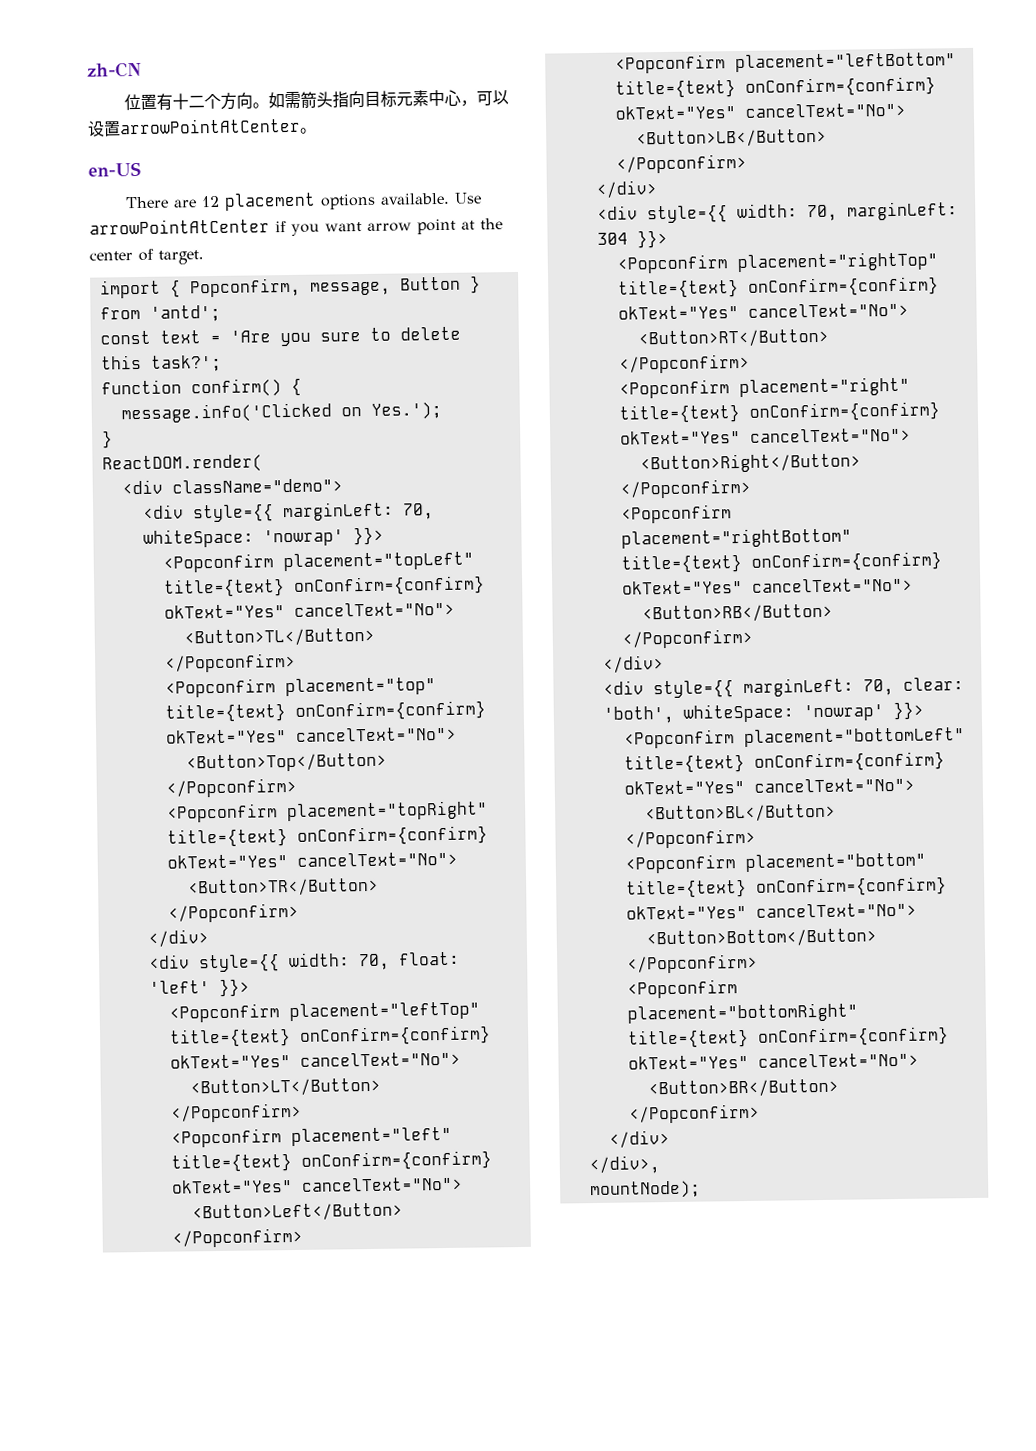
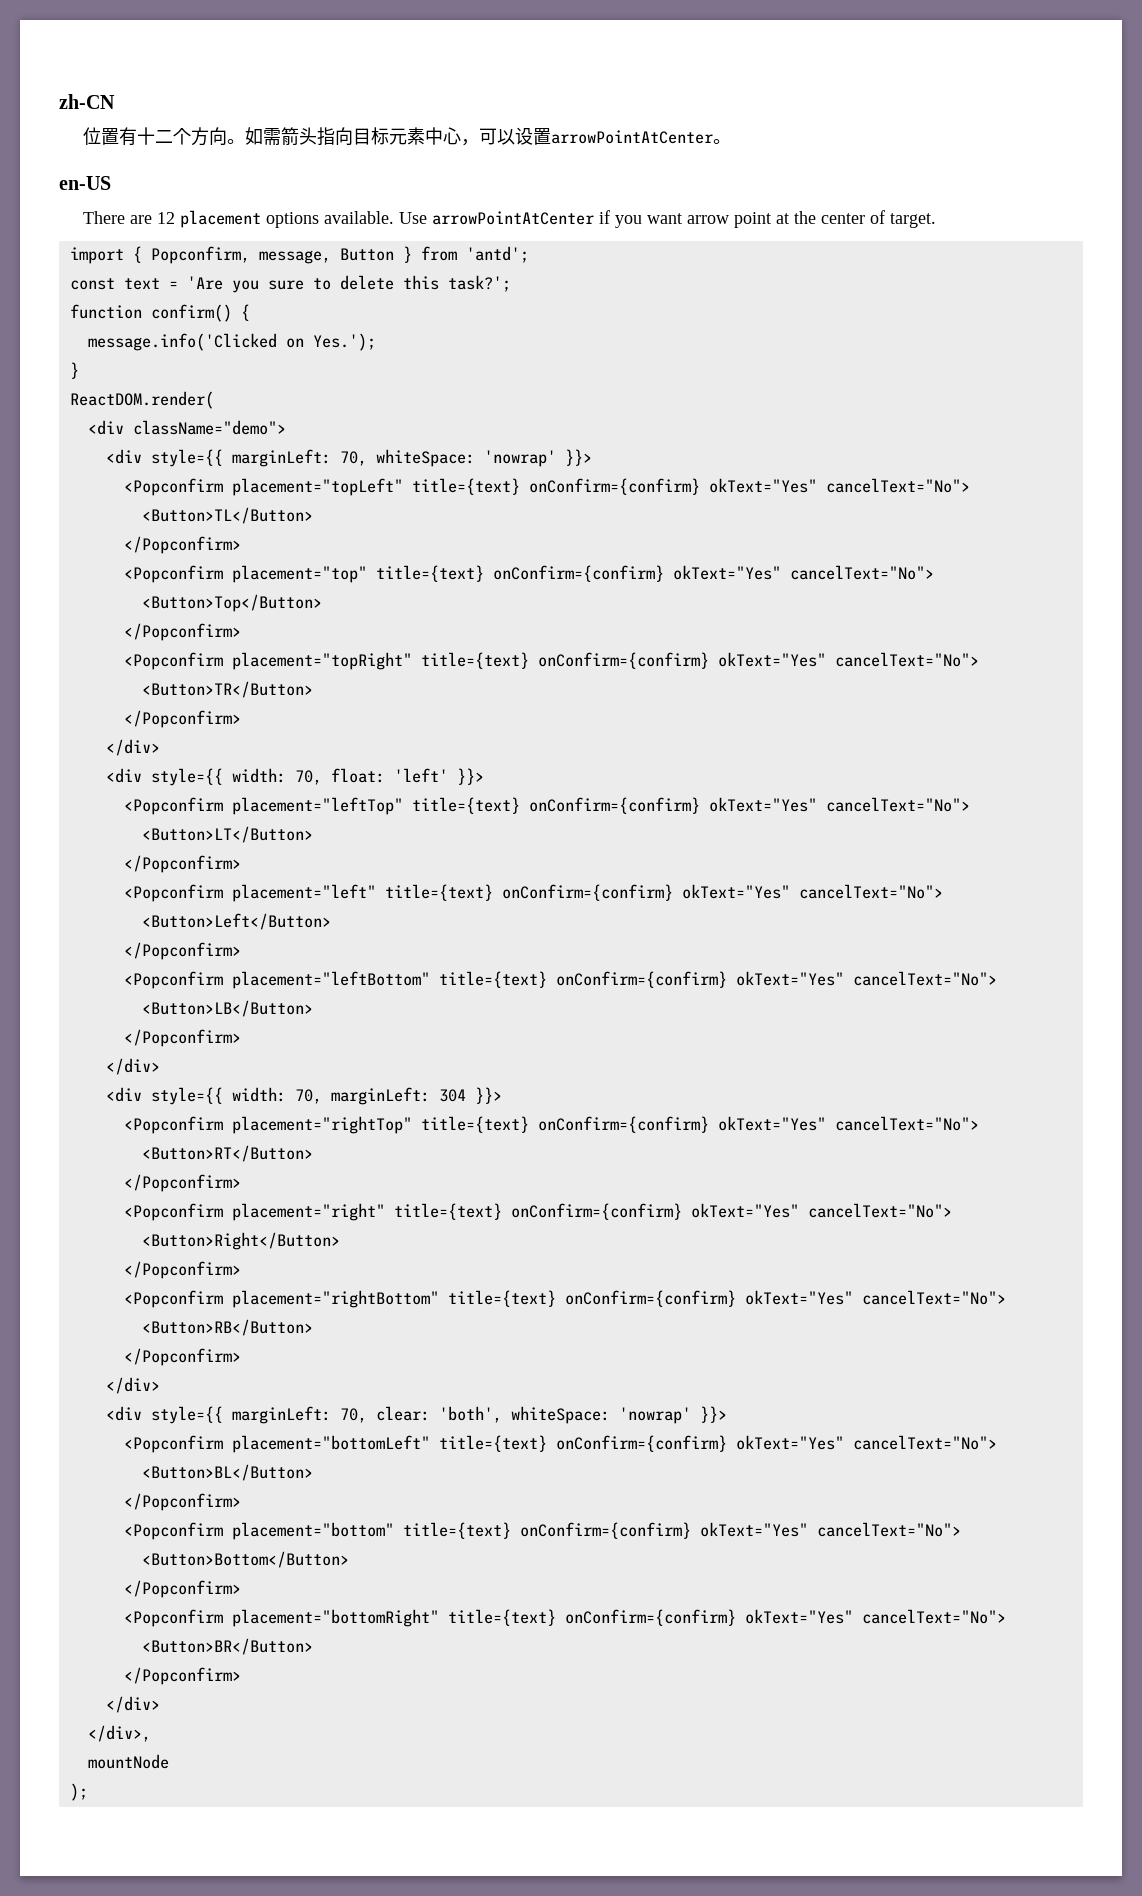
- mountNode);
+ mountNode
+ );

